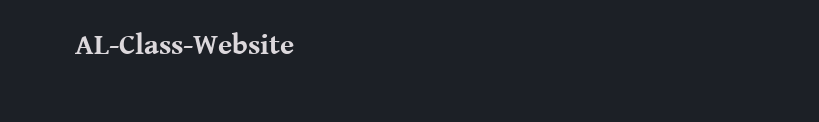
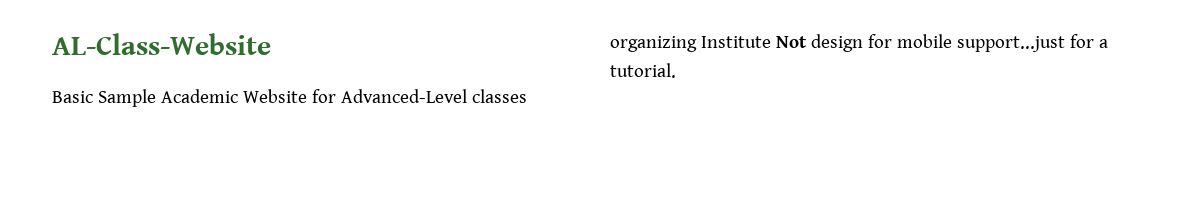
+ Basic Sample Academic Website for Advanced-Level classes organizing Institute Not design for mobile support...just for a tutorial.

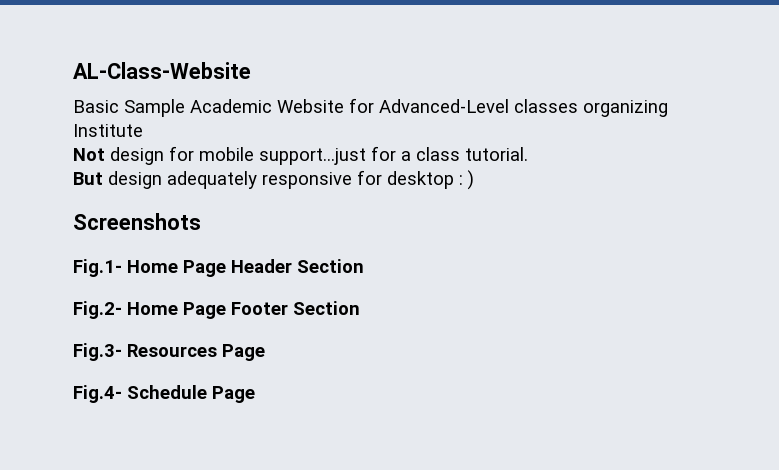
- Basic Sample Academic Website for Advanced-Level classes organizing Institute Not design for mobile support...just for a tutorial.
+ Basic Sample Academic Website for Advanced-Level classes organizing Institute
+ Not design for mobile support...just for a class tutorial.
+ But design adequately responsive for desktop : )
+ Screenshots
+ Fig.1- Home Page Header Section
+ Fig.2- Home Page Footer Section
+ Fig.3- Resources Page
+ Fig.4- Schedule Page

